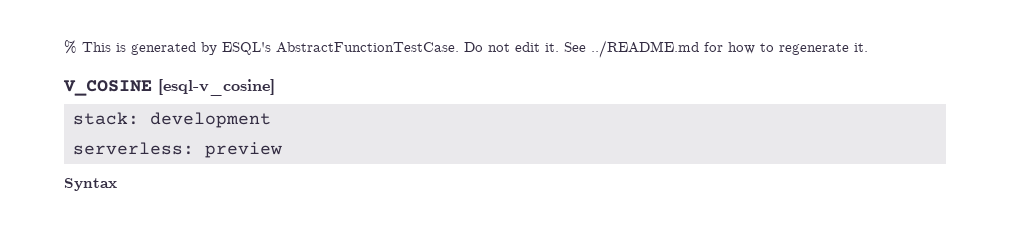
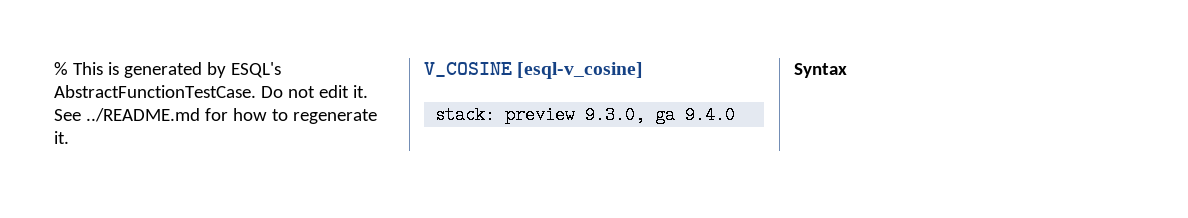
- stack: development
- serverless: preview
+ stack: preview 9.3.0, ga 9.4.0

